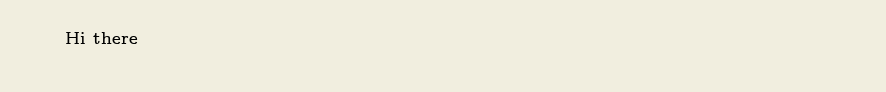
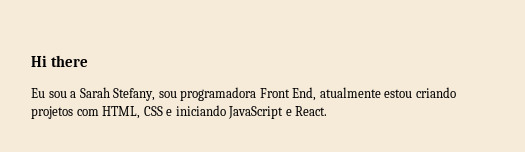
+ Eu sou a Sarah Stefany, sou programadora Front End, atualmente estou criando projetos com HTML, CSS e iniciando JavaScript e React.

